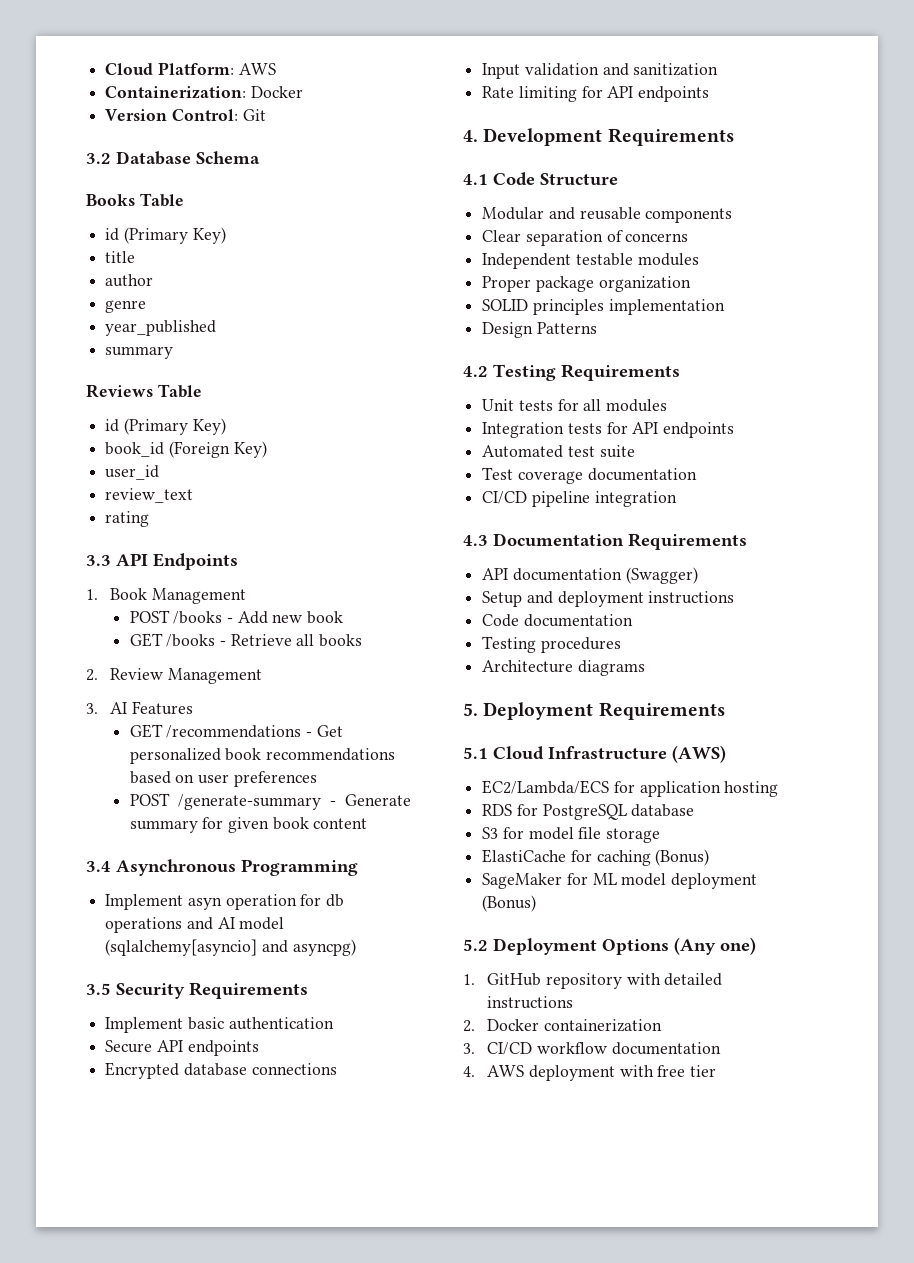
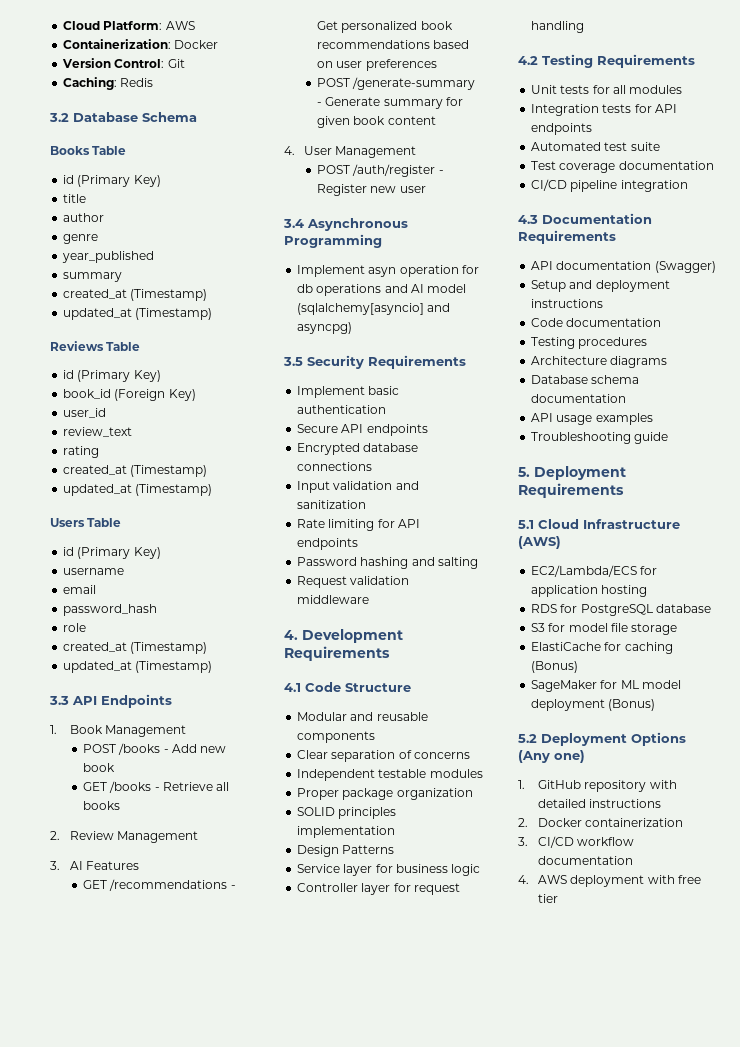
+ Caching: Redis
  year_published
  summary
+ created_at (Timestamp)
+ updated_at (Timestamp)
  rating
+ created_at (Timestamp)
+ updated_at (Timestamp)
+ Users Table
+ id (Primary Key)
+ username
+ email
+ password_hash
+ role
+ created_at (Timestamp)
+ updated_at (Timestamp)
+ 4. User Management
+ POST /auth/register - Register new user
+ Password hashing and salting
+ Request validation middleware
+ Service layer for business logic
+ Controller layer for request handling
+ Database schema documentation
+ API usage examples
+ Troubleshooting guide

